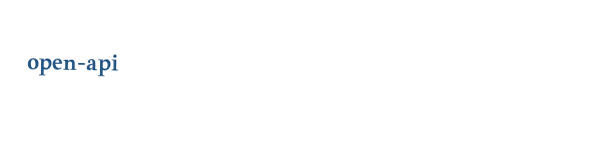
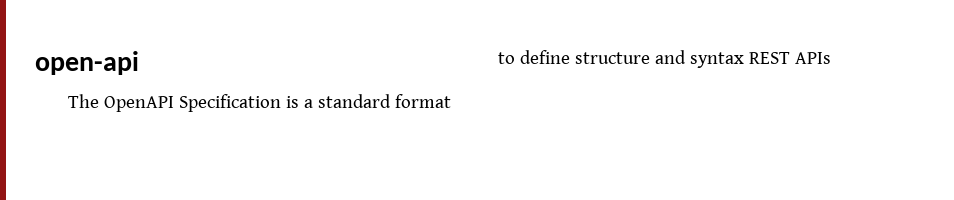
+ The OpenAPI Specification is a standard format to define structure and syntax REST APIs

